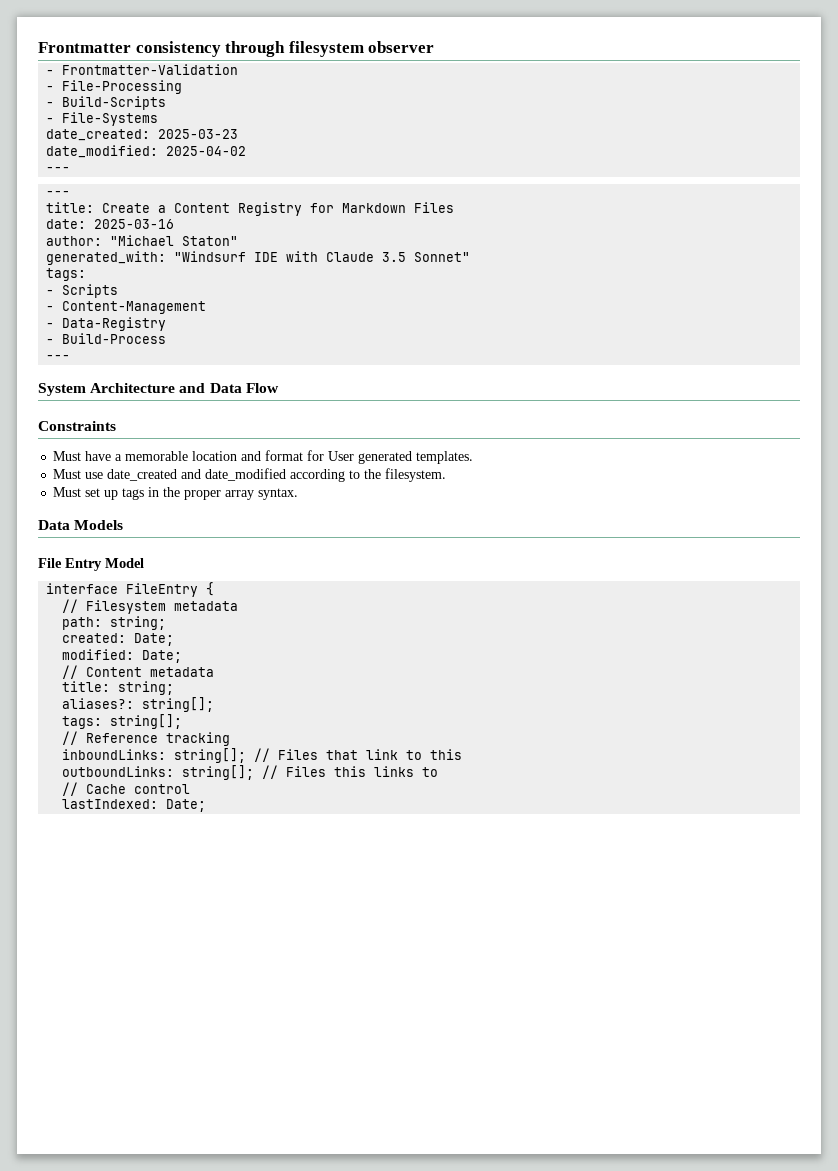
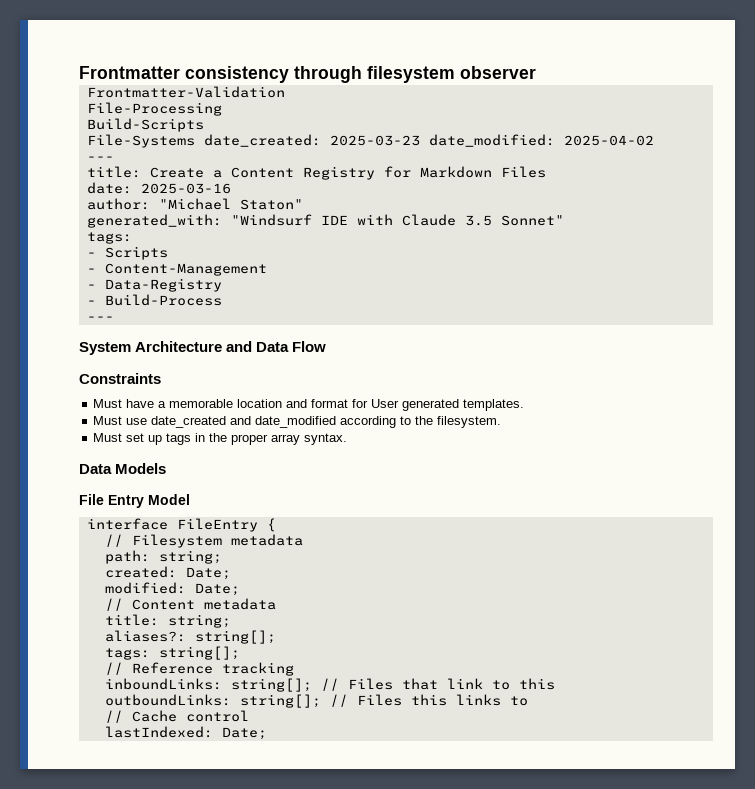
- - Frontmatter-Validation
+ Frontmatter-Validation
- - File-Processing
+ File-Processing
- - Build-Scripts
+ Build-Scripts
- - File-Systems
- date_created: 2025-03-23
- date_modified: 2025-04-02
- ---
+ File-Systems date_created: 2025-03-23 date_modified: 2025-04-02

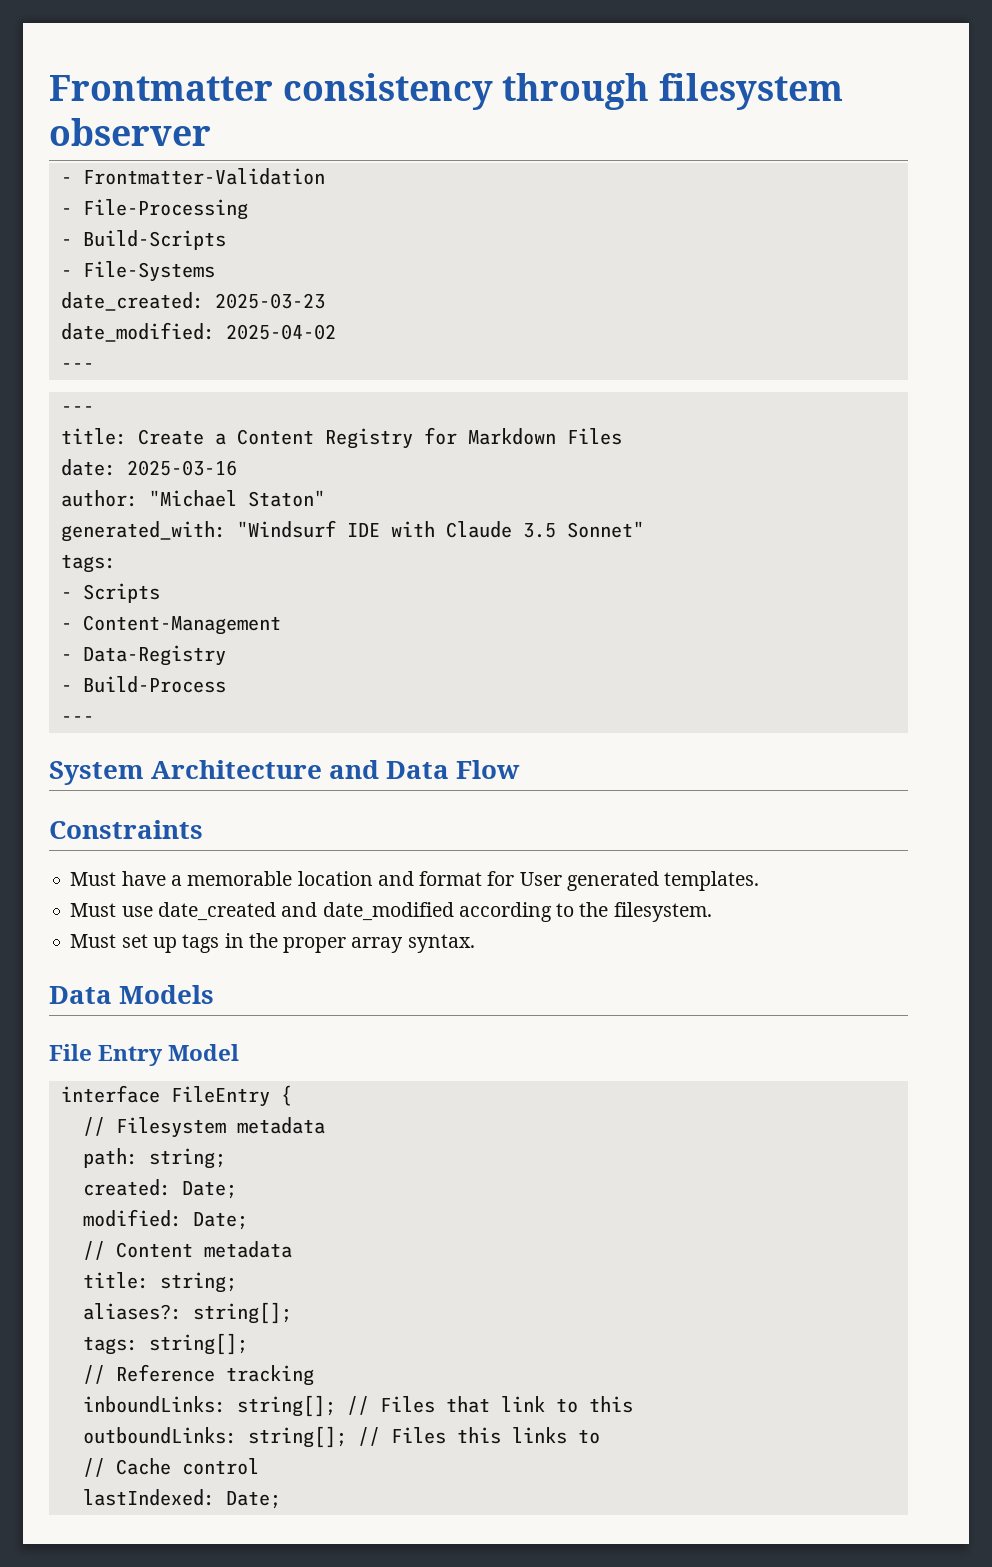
- Frontmatter-Validation
+ - Frontmatter-Validation
- File-Processing
+ - File-Processing
- Build-Scripts
+ - Build-Scripts
- File-Systems date_created: 2025-03-23 date_modified: 2025-04-02
+ - File-Systems
+ date_created: 2025-03-23
+ date_modified: 2025-04-02
+ ---

